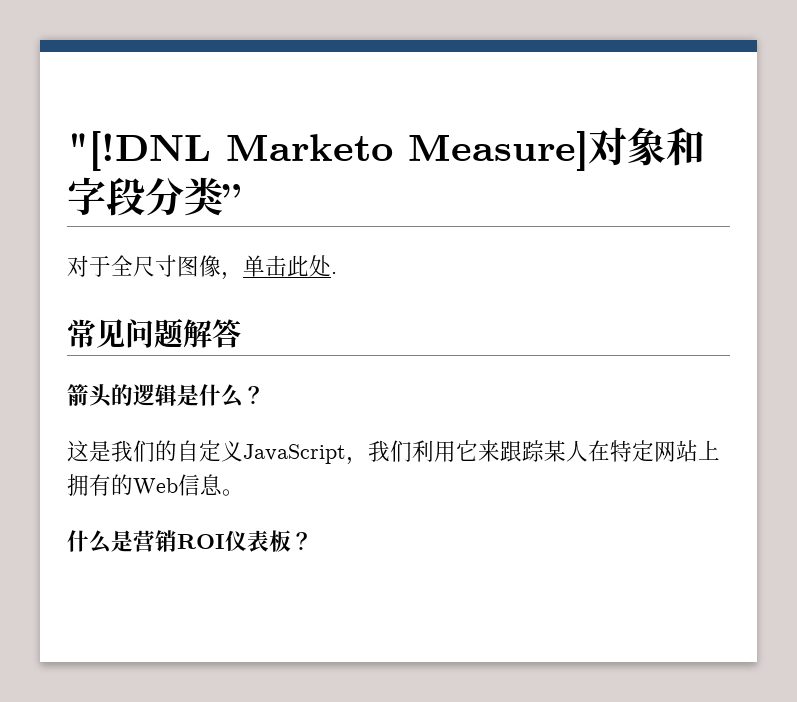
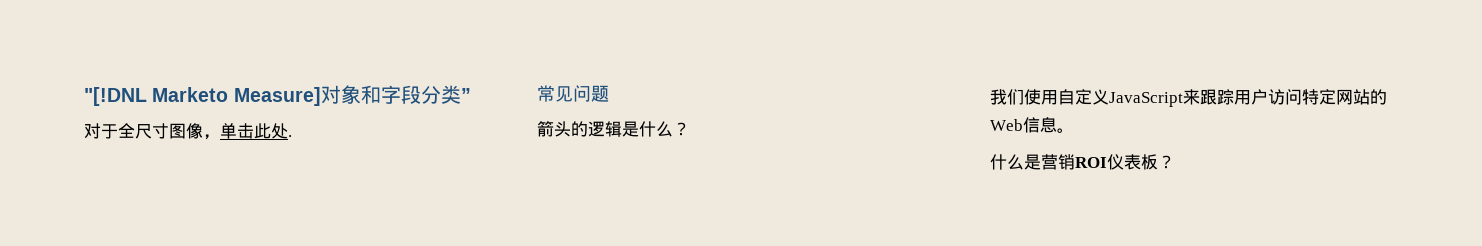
- 常见问题解答
+ 常见问题
- 这是我们的自定义JavaScript，我们利用它来跟踪某人在特定网站上拥有的Web信息。
+ 我们使用自定义JavaScript来跟踪用户访问特定网站的Web信息。

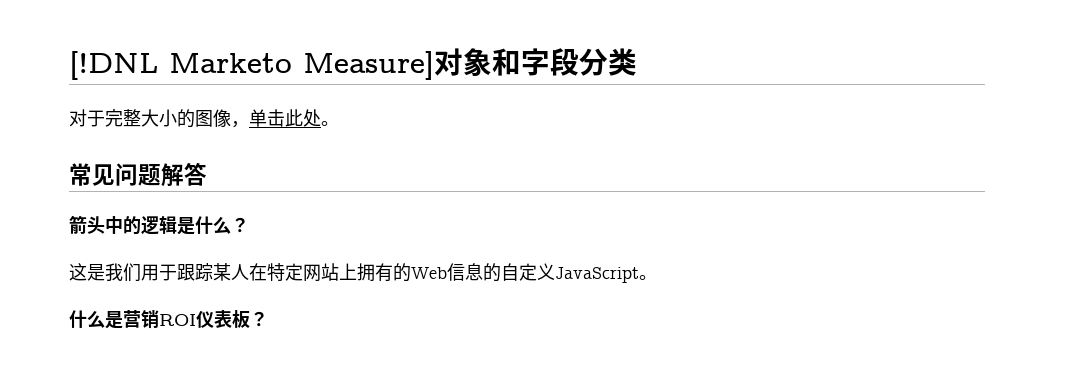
- "[!DNL Marketo Measure]对象和字段分类”
+ [!DNL Marketo Measure]对象和字段分类
- 对于全尺寸图像，单击此处.
+ 对于完整大小的图像，单击此处。
- 常见问题
+ 常见问题解答
- 箭头的逻辑是什么？
+ 箭头中的逻辑是什么？
- 我们使用自定义JavaScript来跟踪用户访问特定网站的Web信息。
+ 这是我们用于跟踪某人在特定网站上拥有的Web信息的自定义JavaScript。

